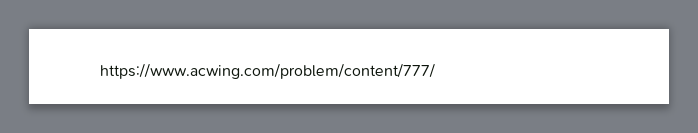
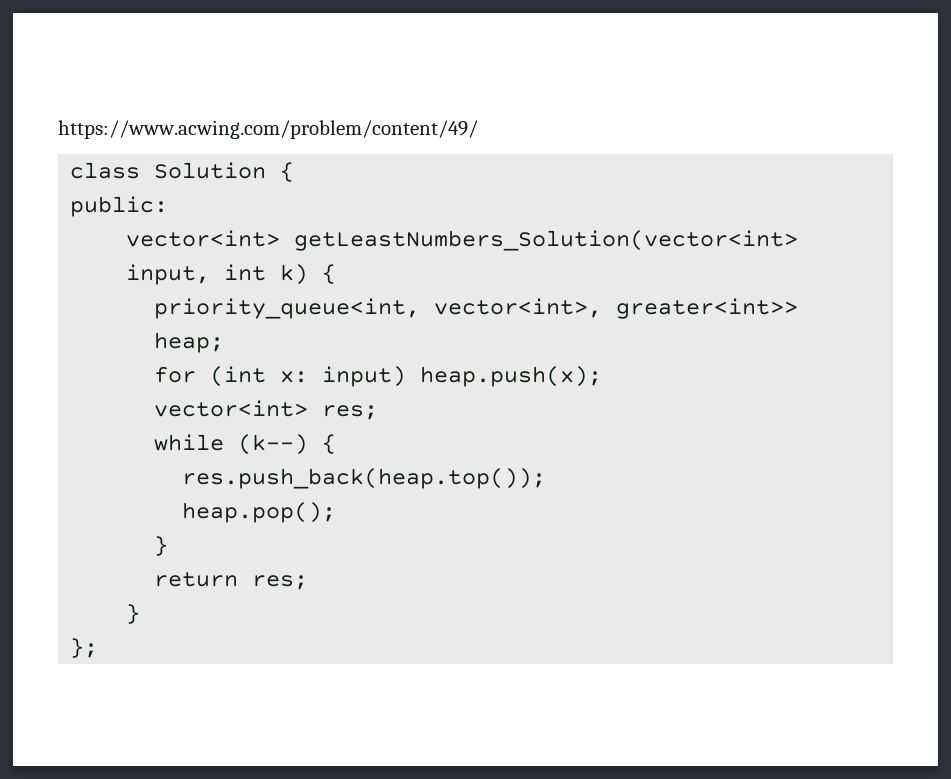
- https://www.acwing.com/problem/content/777/
+ https://www.acwing.com/problem/content/49/
+ class Solution {
+ public:
+ vector<int> getLeastNumbers_Solution(vector<int> input, int k) {
+ priority_queue<int, vector<int>, greater<int>> heap;
+ for (int x: input) heap.push(x);
+ vector<int> res;
+ while (k--) {
+ res.push_back(heap.top());
+ heap.pop();
+ }
+ return res;
+ }
+ };

